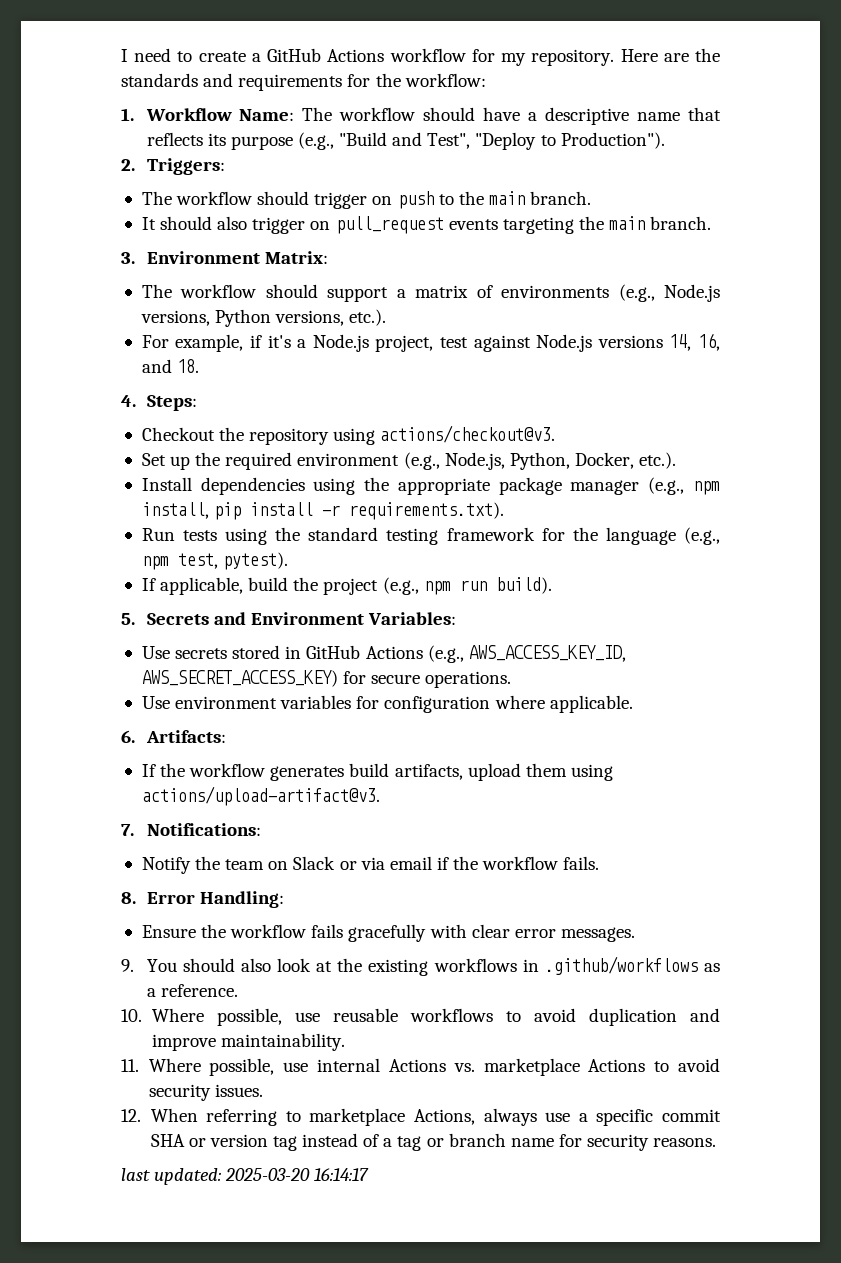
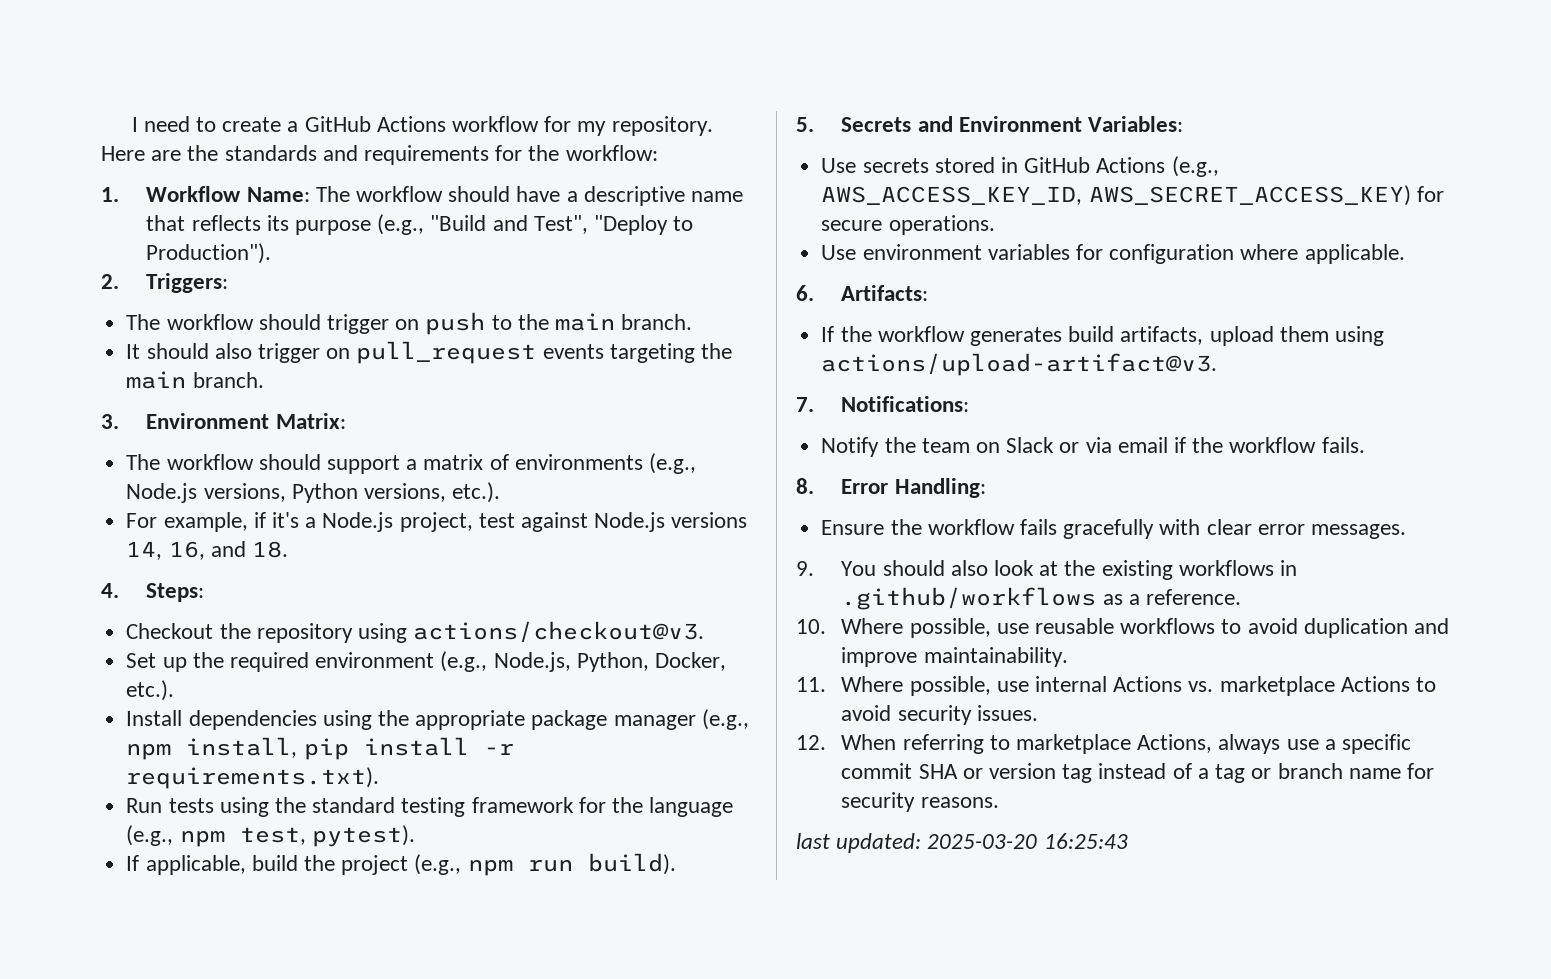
- last updated: 2025-03-20 16:14:17
+ last updated: 2025-03-20 16:25:43

